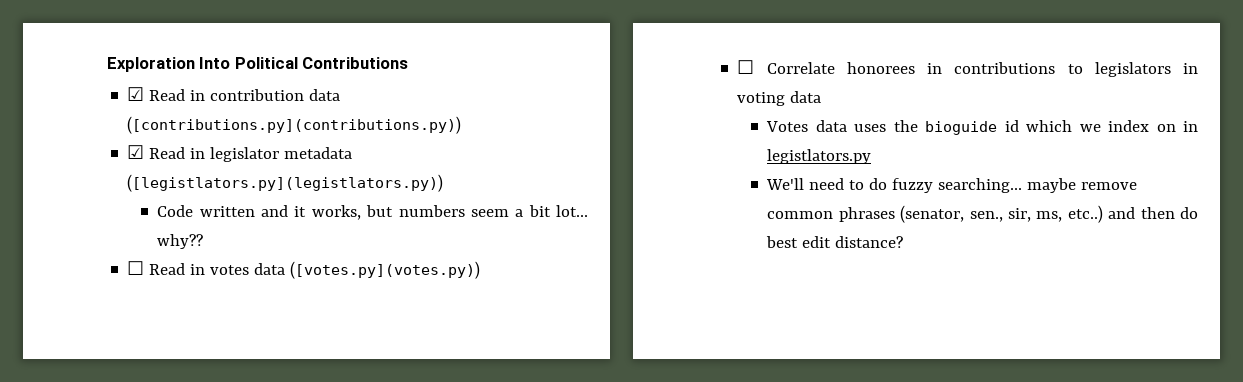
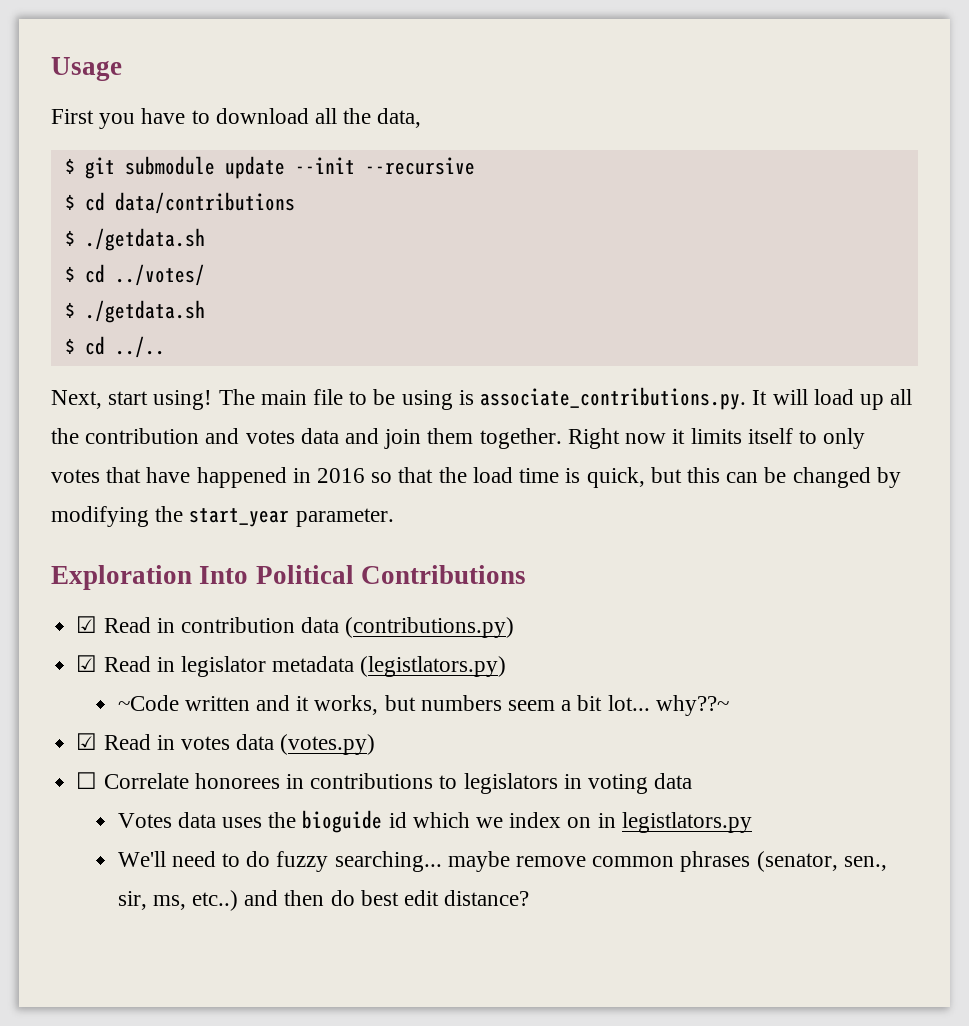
+ Usage
+ First you have to download all the data,
+ $ git submodule update --init --recursive
+ $ cd data/contributions
+ $ ./getdata.sh
+ $ cd ../votes/
+ $ ./getdata.sh
+ $ cd ../..
+ Next, start using! The main file to be using is associate_contributions.py. It will load up all the contribution and votes data and join them together. Right now it limits itself to only votes that have happened in 2016 so that the load time is quick, but this can be changed by modifying the start_year parameter.
- ☑ Read in contribution data ([contributions.py](contributions.py))
+ ☑ Read in contribution data (contributions.py)
- ☑ Read in legislator metadata ([legistlators.py](legistlators.py))
- Code written and it works, but numbers seem a bit lot... why??
- ☐ Read in votes data ([votes.py](votes.py))
+ ☑ Read in legislator metadata (legistlators.py)
+ ~Code written and it works, but numbers seem a bit lot... why??~
+ ☑ Read in votes data (votes.py)

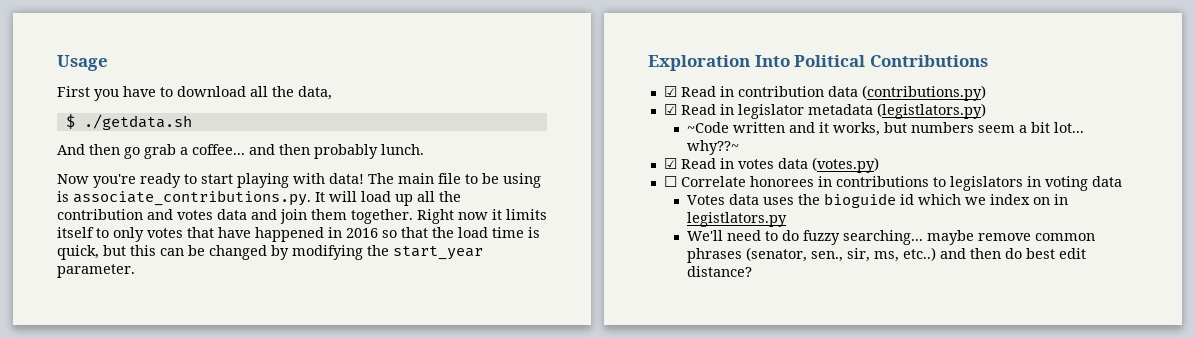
- $ git submodule update --init --recursive
- $ cd data/contributions
  $ ./getdata.sh
- $ cd ../votes/
- $ ./getdata.sh
- $ cd ../..
- Next, start using!
+ And then go grab a coffee... and then probably lunch.
+ Now you're ready to start playing with data!

